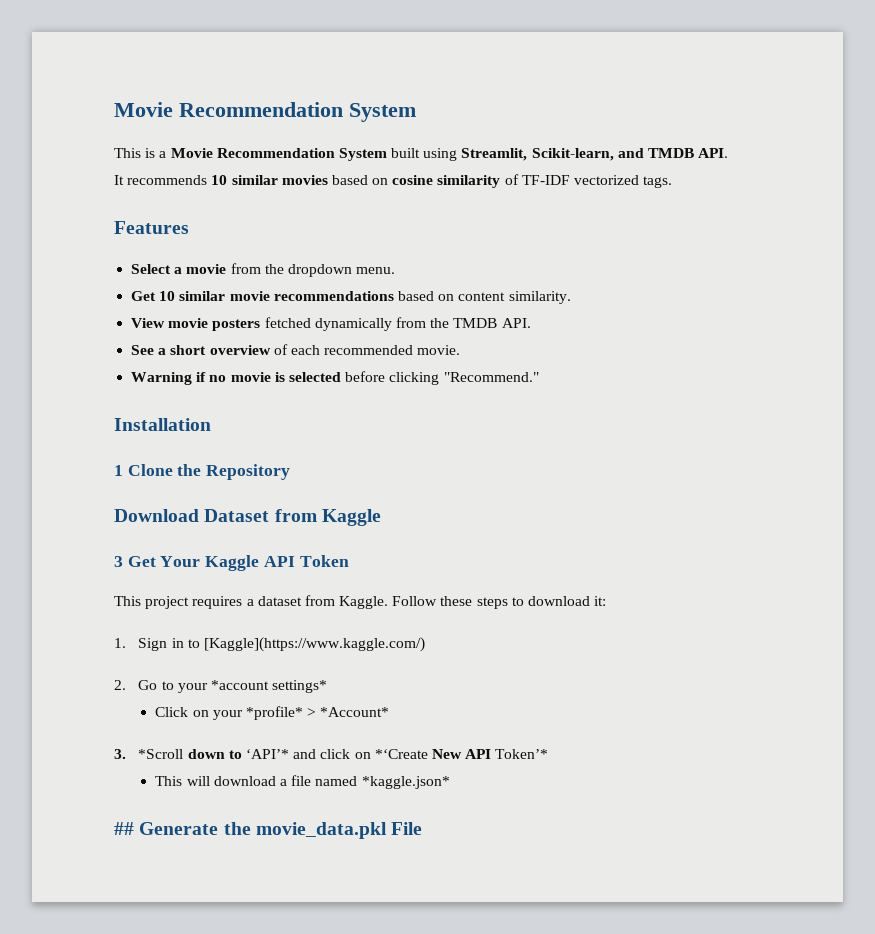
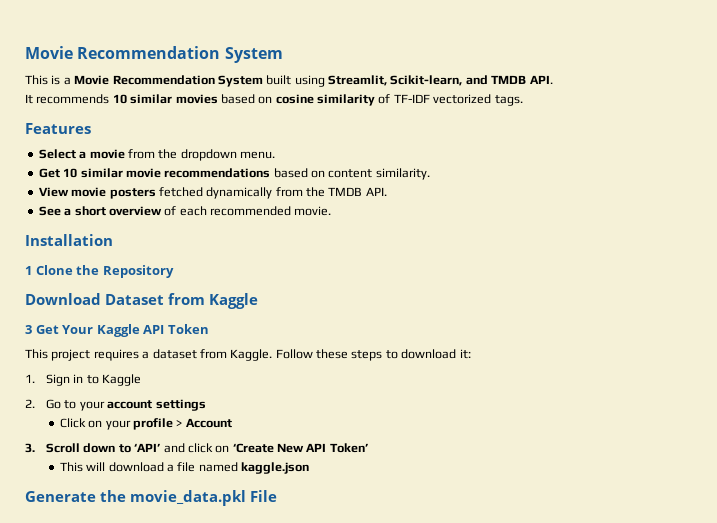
- Warning if no movie is selected before clicking "Recommend."
- 1. Sign in to [Kaggle](https://www.kaggle.com/)
+ 1. Sign in to Kaggle
- 2. Go to your *account settings*
+ 2. Go to your account settings
- Click on your *profile* > *Account*
+ Click on your profile > Account
- 3. *Scroll down to ‘API’* and click on *‘Create New API Token’*
+ 3. Scroll down to ‘API’ and click on ‘Create New API Token’
- This will download a file named *kaggle.json*
- ## Generate the movie_data.pkl File
+ This will download a file named kaggle.json
+ Generate the movie_data.pkl File

